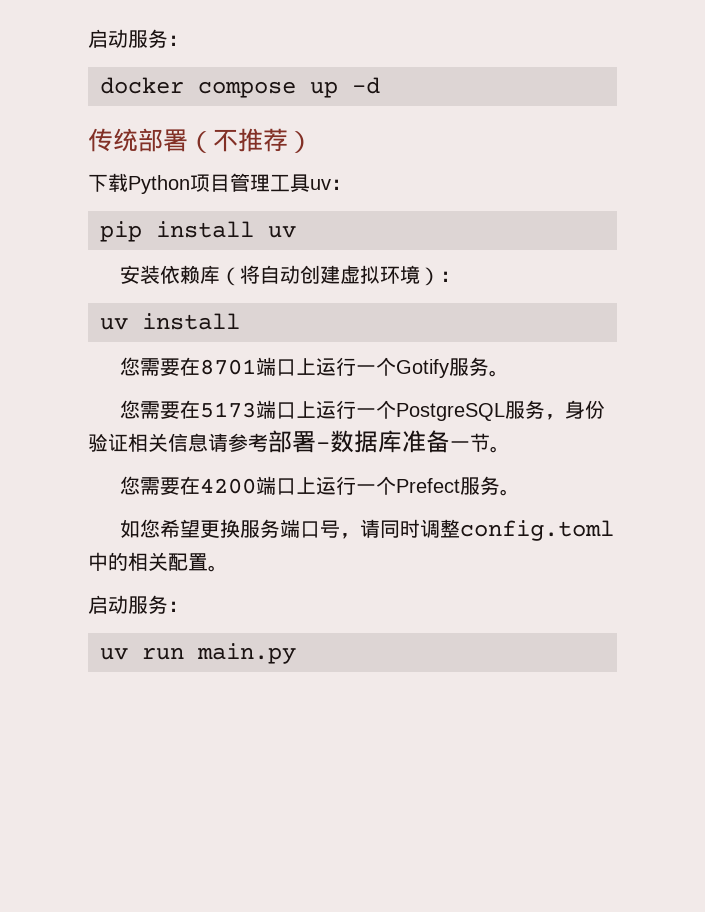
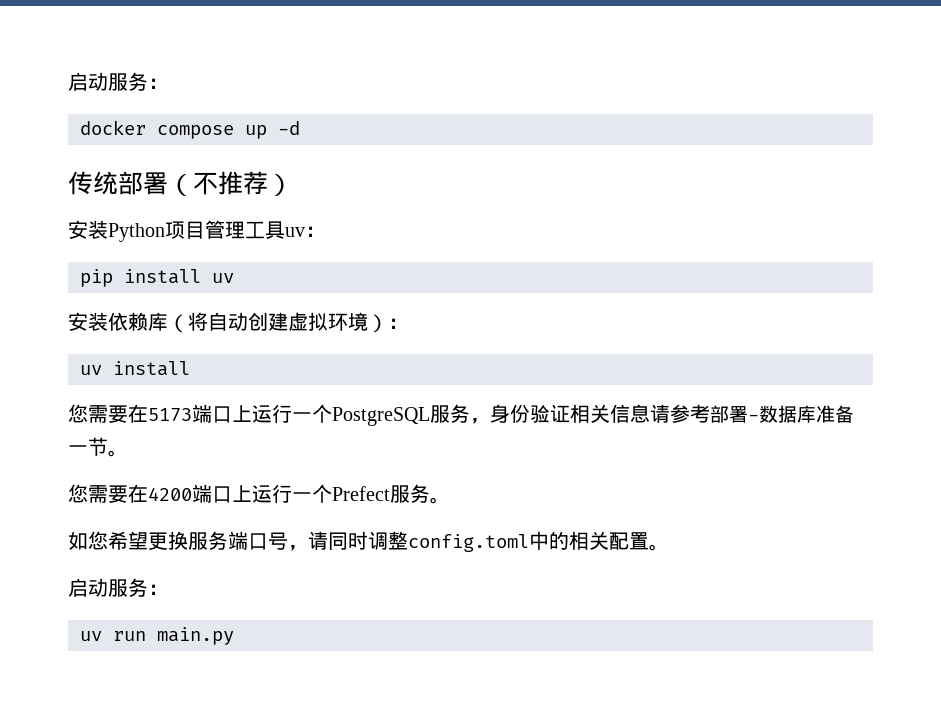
- 下载Python项目管理工具uv：
+ 安装Python项目管理工具uv：
- 您需要在8701端口上运行一个Gotify服务。

